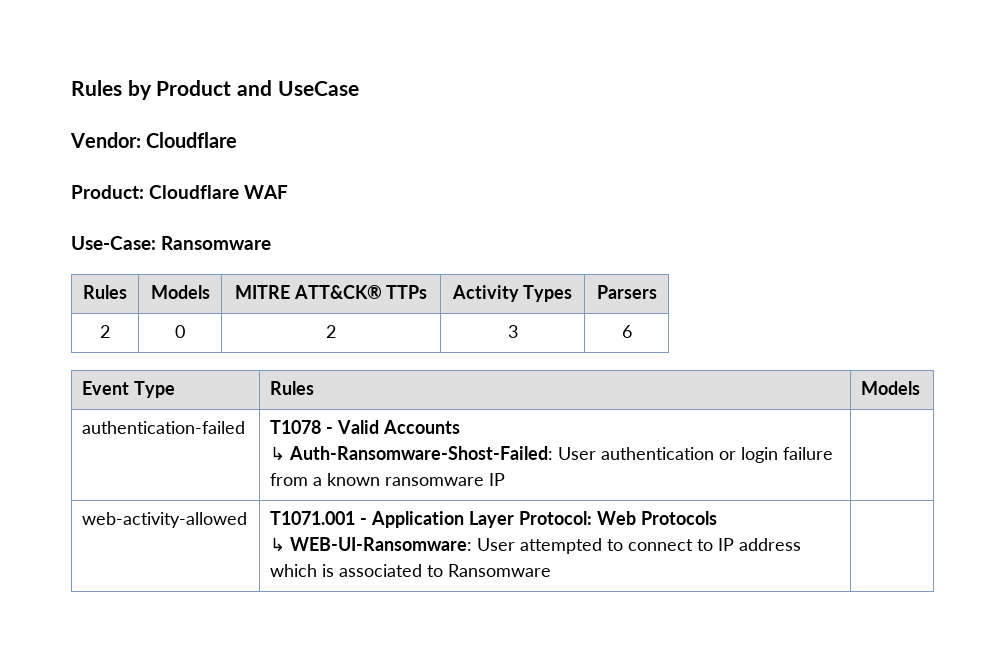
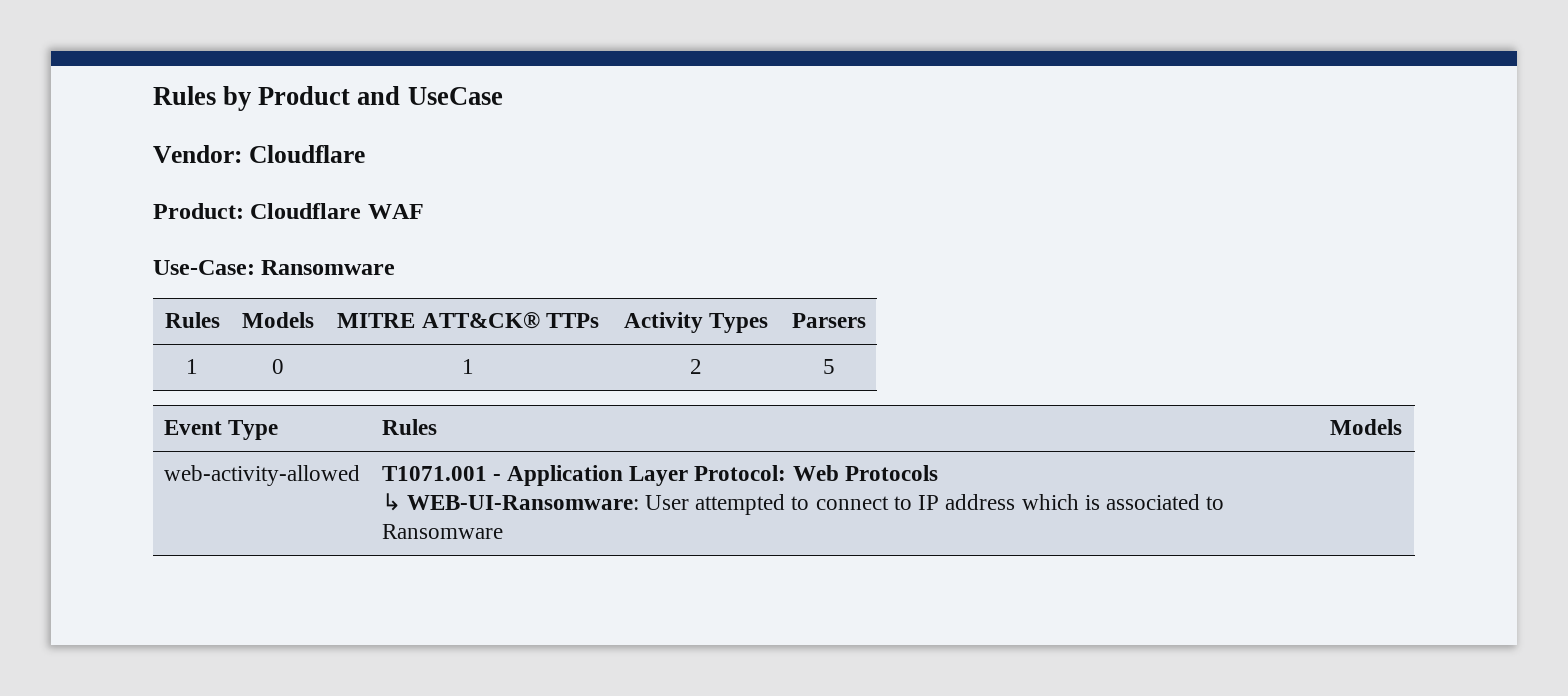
- 2 | 0 | 2 | 3 | 6
+ 1 | 0 | 1 | 2 | 5
- authentication-failed | T1078 - Valid Accounts
- ↳ Auth-Ransomware-Shost-Failed: User authentication or login failure from a known ransomware IP |

